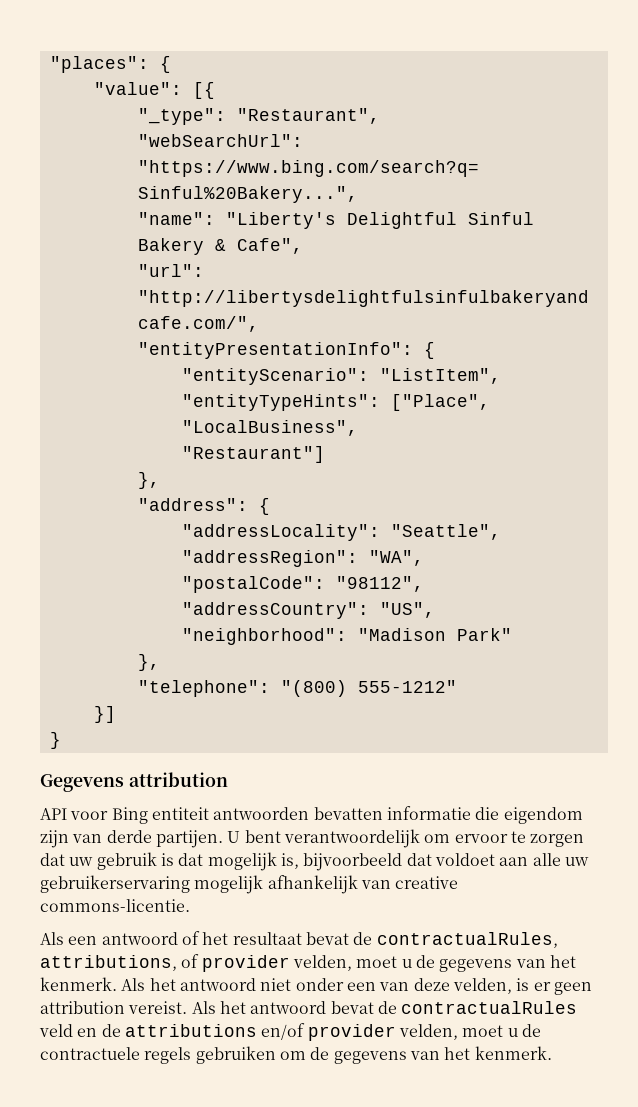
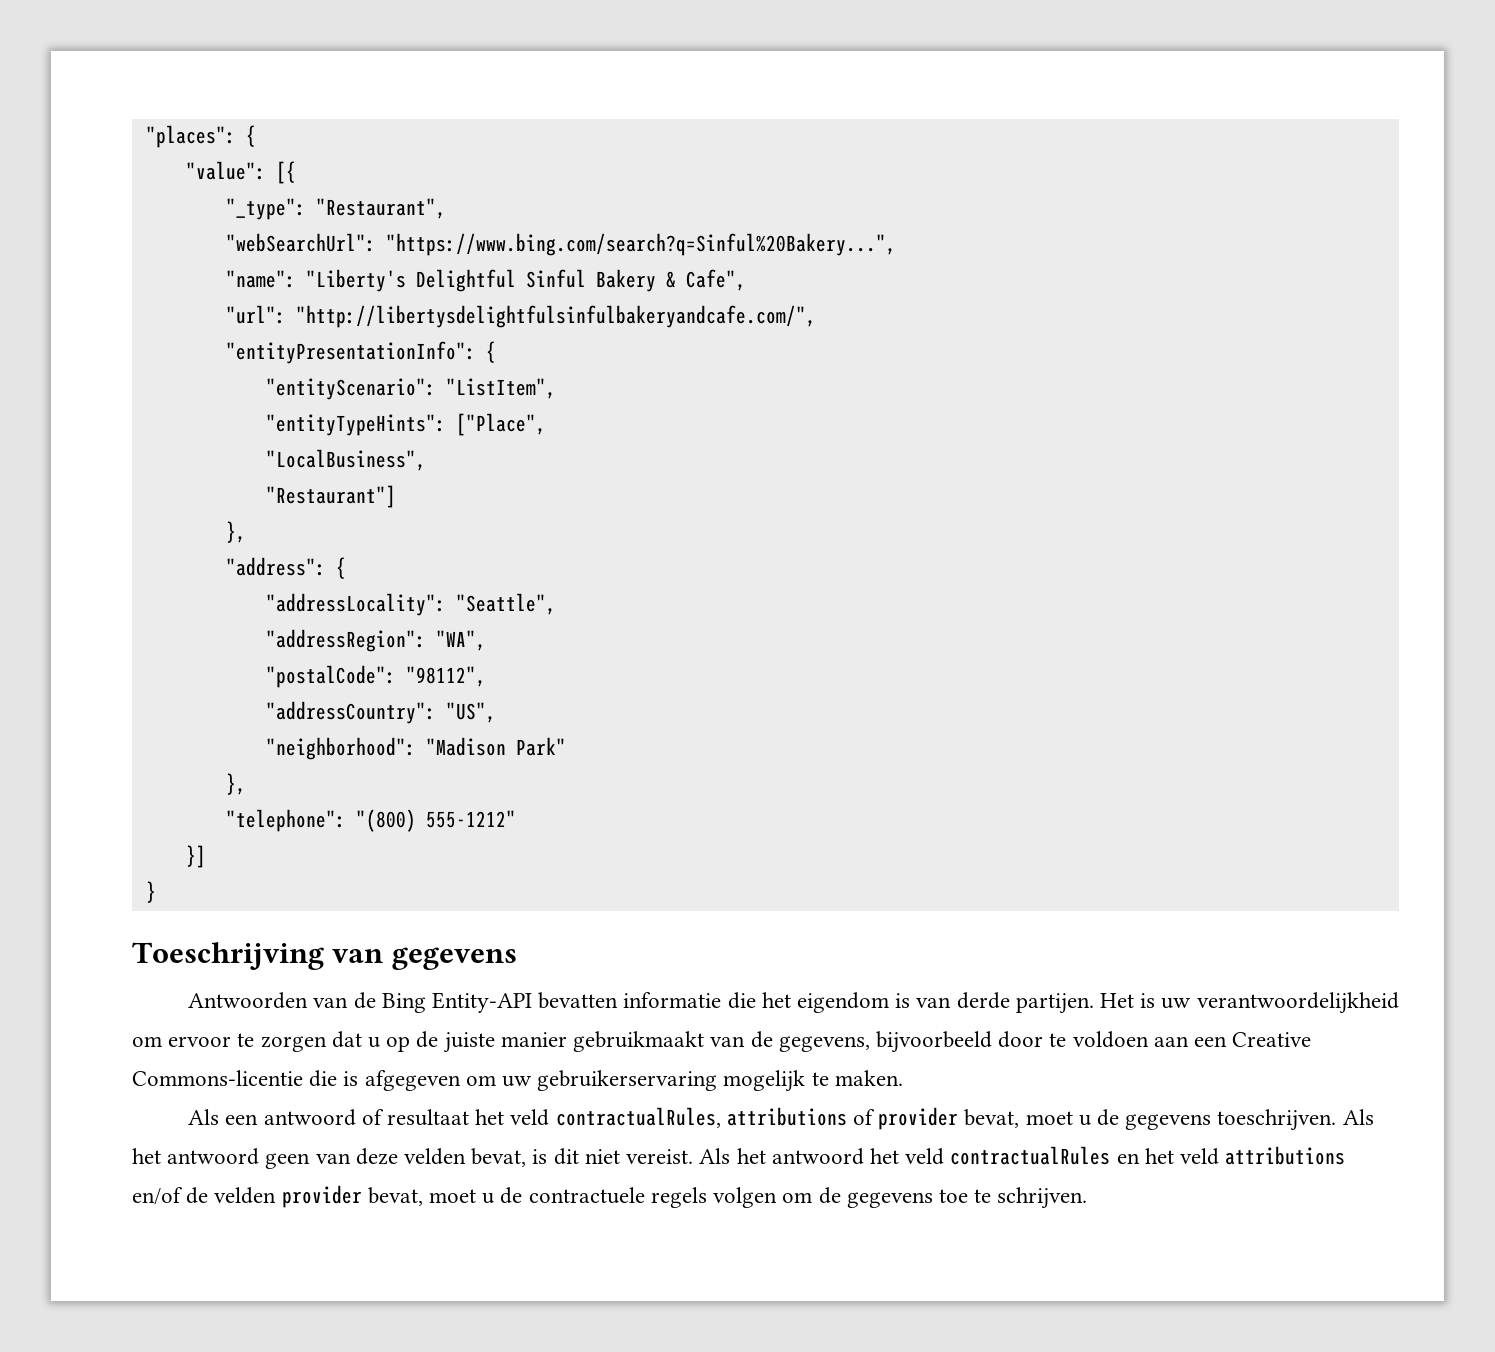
- Gegevens attribution
- API voor Bing entiteit antwoorden bevatten informatie die eigendom zijn van derde partijen. U bent verantwoordelijk om ervoor te zorgen dat uw gebruik is dat mogelijk is, bijvoorbeeld dat voldoet aan alle uw gebruikerservaring mogelijk afhankelijk van creative commons-licentie.
- Als een antwoord of het resultaat bevat de contractualRules, attributions, of provider velden, moet u de gegevens van het kenmerk. Als het antwoord niet onder een van deze velden, is er geen attribution vereist. Als het antwoord bevat de contractualRules veld en de attributions en/of provider velden, moet u de contractuele regels gebruiken om de gegevens van het kenmerk.
+ Toeschrijving van gegevens
+ Antwoorden van de Bing Entity-API bevatten informatie die het eigendom is van derde partijen. Het is uw verantwoordelijkheid om ervoor te zorgen dat u op de juiste manier gebruikmaakt van de gegevens, bijvoorbeeld door te voldoen aan een Creative Commons-licentie die is afgegeven om uw gebruikerservaring mogelijk te maken.
+ Als een antwoord of resultaat het veld contractualRules, attributions of provider bevat, moet u de gegevens toeschrijven. Als het antwoord geen van deze velden bevat, is dit niet vereist. Als het antwoord het veld contractualRules en het veld attributions en/of de velden provider bevat, moet u de contractuele regels volgen om de gegevens toe te schrijven.

